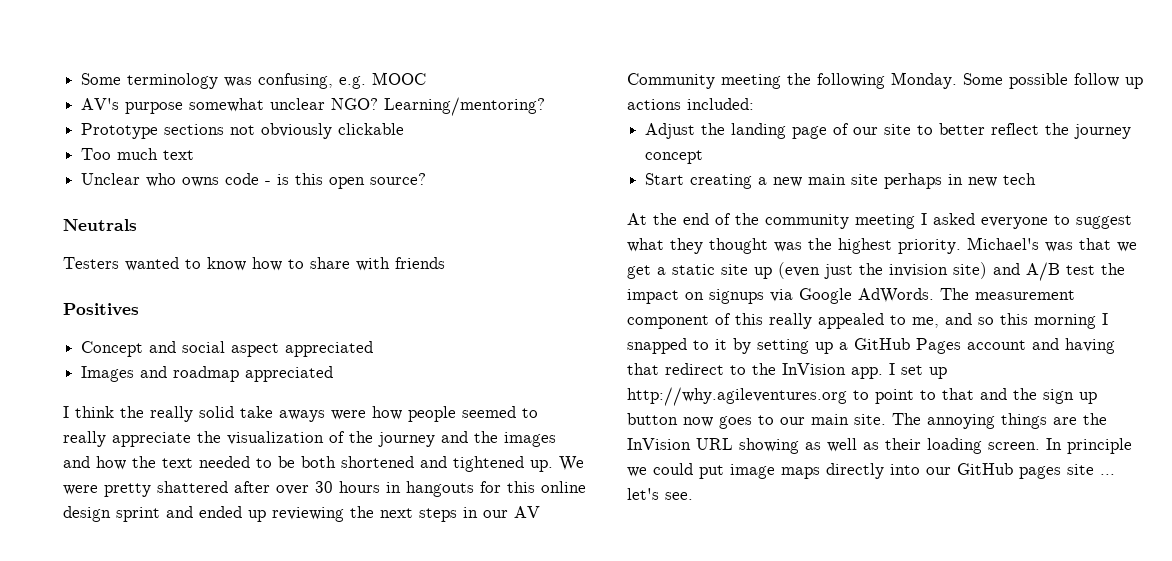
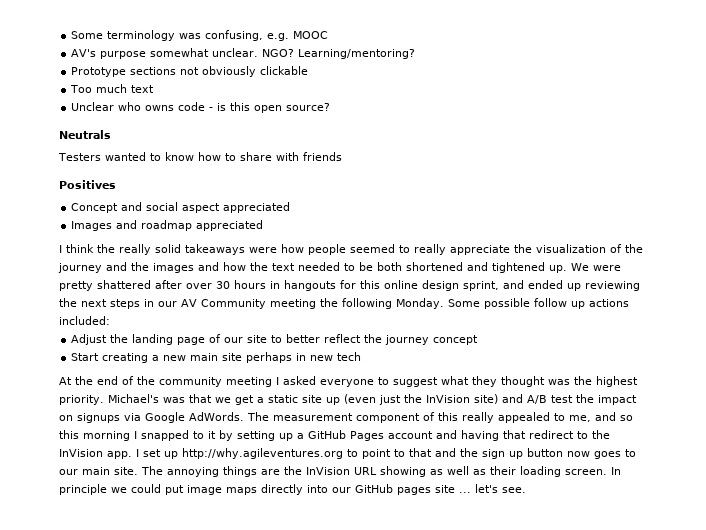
- AV's purpose somewhat unclear NGO?
+ AV's purpose somewhat unclear. NGO?
- I think the really solid take aways were how people seemed to really appreciate the visualization of the journey and the images and how the text needed to be both shortened and tightened up.
+ I think the really solid takeaways were how people seemed to really appreciate the visualization of the journey and the images and how the text needed to be both shortened and tightened up.
- We were pretty shattered after over 30 hours in hangouts for this online design sprint and ended up reviewing the next steps in our AV Community meeting the following Monday.
+ We were pretty shattered after over 30 hours in hangouts for this online design sprint, and ended up reviewing the next steps in our AV Community meeting the following Monday.
- Michael's was that we get a static site up (even just the invision site) and A/B test the impact on signups via Google AdWords.
+ Michael's was that we get a static site up (even just the InVision site) and A/B test the impact on signups via Google AdWords.

